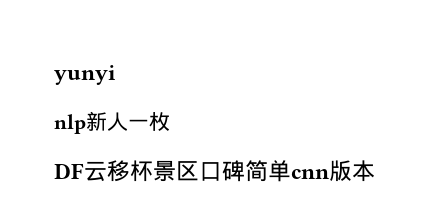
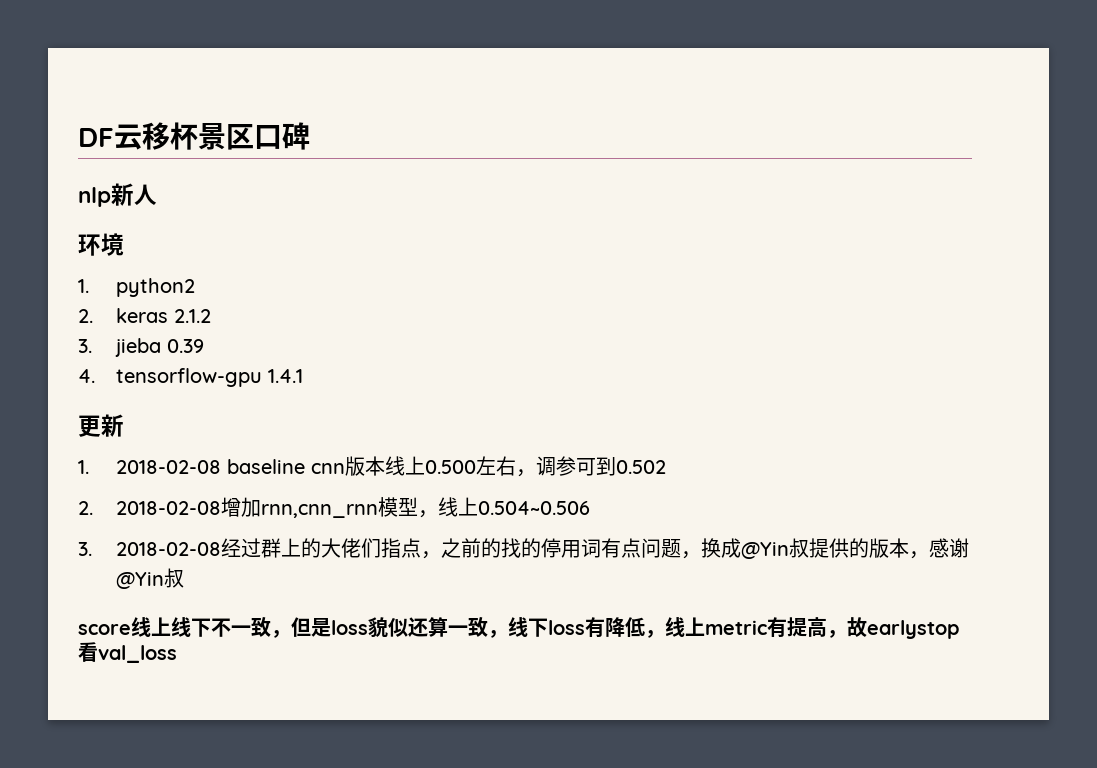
- yunyi
- nlp新人一枚
- DF云移杯景区口碑简单cnn版本
+ DF云移杯景区口碑
+ nlp新人
+ 环境
+ 1. python2
+ 2. keras 2.1.2
+ 3. jieba 0.39
+ 4. tensorflow-gpu 1.4.1
+ 更新
+ 1. 2018-02-08 baseline cnn版本线上0.500左右，调参可到0.502
+ 2. 2018-02-08增加rnn,cnn_rnn模型，线上0.504~0.506
+ 3. 2018-02-08经过群上的大佬们指点，之前的找的停用词有点问题，换成@Yin叔提供的版本，感谢@Yin叔
+ score线上线下不一致，但是loss貌似还算一致，线下loss有降低，线上metric有提高，故earlystop看val_loss

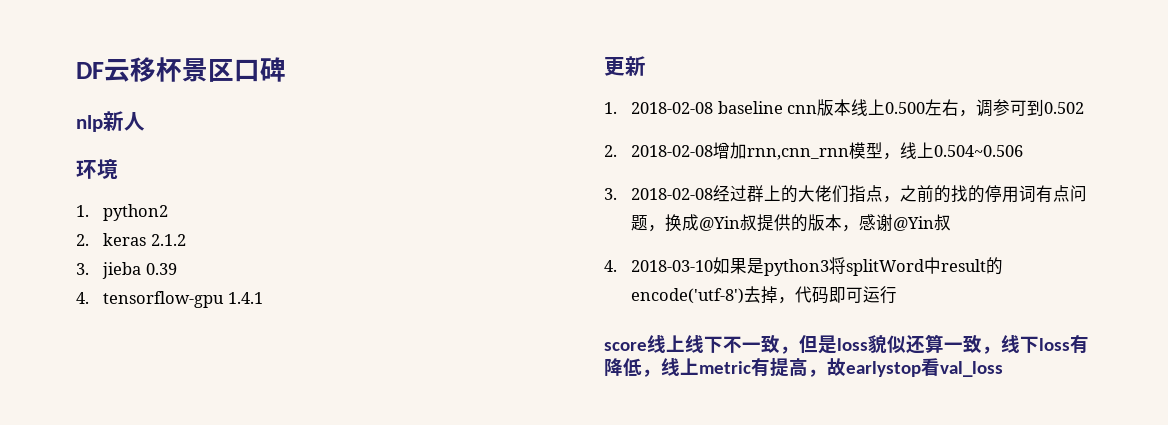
+ 4. 2018-03-10如果是python3将splitWord中result的encode('utf-8')去掉，代码即可运行

